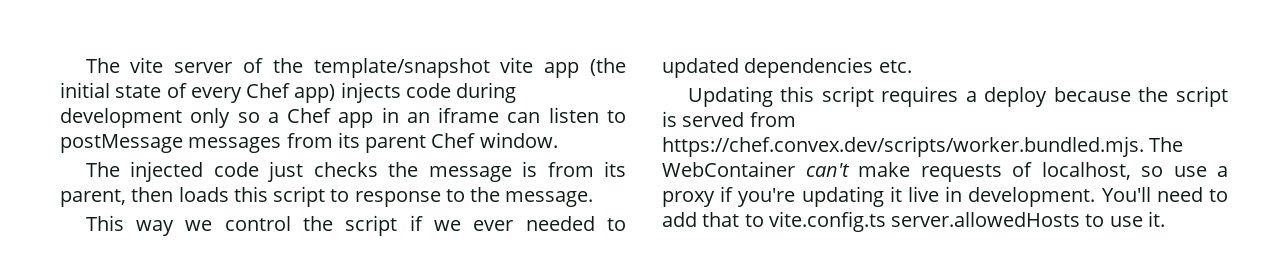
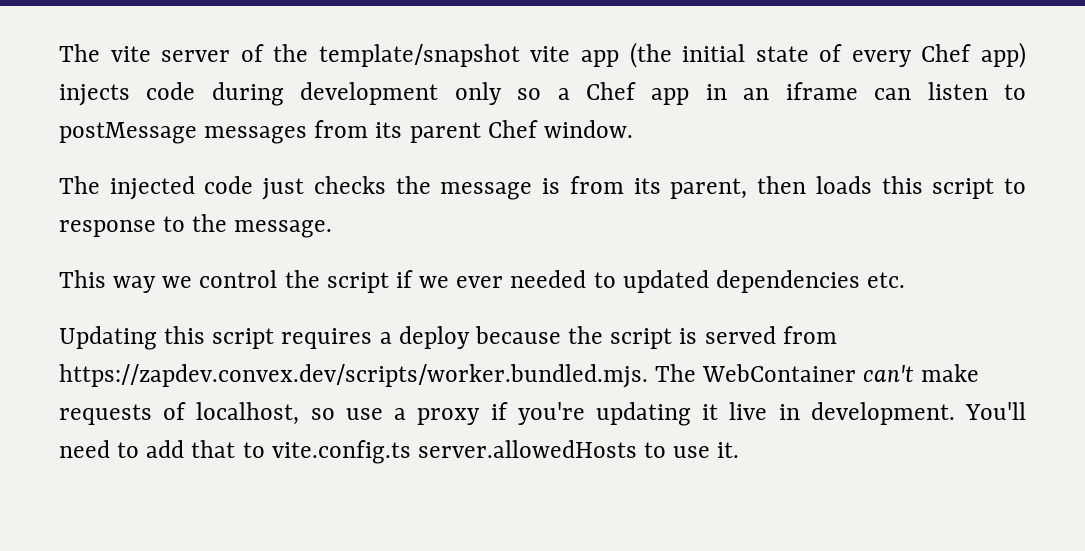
- Updating this script requires a deploy because the script is served from https://chef.convex.dev/scripts/worker.bundled.mjs. The WebContainer can't make requests of localhost, so use a proxy if you're updating it live in development.
+ Updating this script requires a deploy because the script is served from https://zapdev.convex.dev/scripts/worker.bundled.mjs. The WebContainer can't make requests of localhost, so use a proxy if you're updating it live in development.

